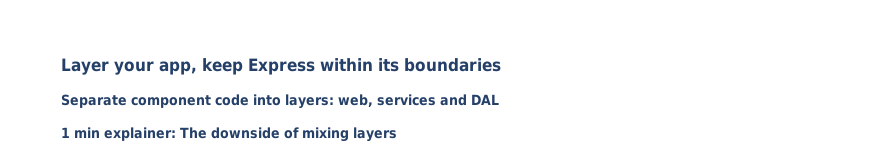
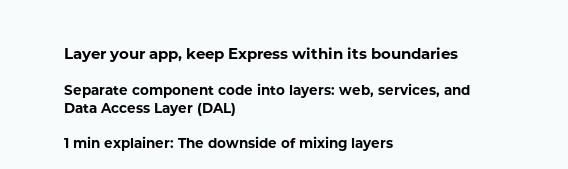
- Separate component code into layers: web, services and DAL
+ Separate component code into layers: web, services, and Data Access Layer (DAL)

